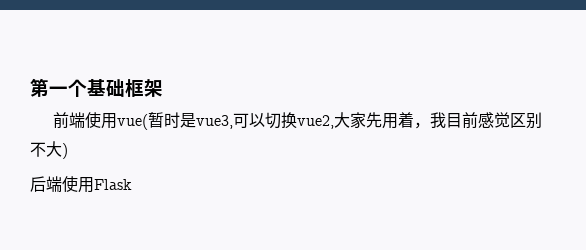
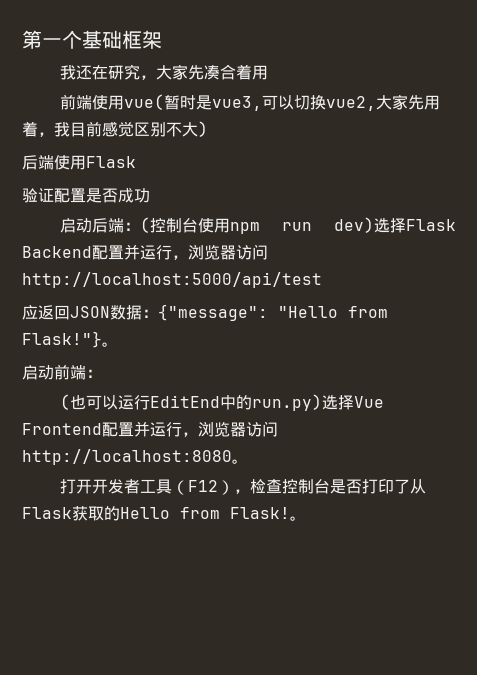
+ 我还在研究，大家先凑合着用
+ 验证配置是否成功
+ 启动后端：(控制台使用npm run dev)选择Flask Backend配置并运行，浏览器访问http://localhost:5000/api/test
+ 应返回JSON数据：{"message": "Hello from Flask!"}。
+ 启动前端：
+ (也可以运行EditEnd中的run.py)选择Vue Frontend配置并运行，浏览器访问http://localhost:8080。
+ 打开开发者工具（F12），检查控制台是否打印了从Flask获取的Hello from Flask!。

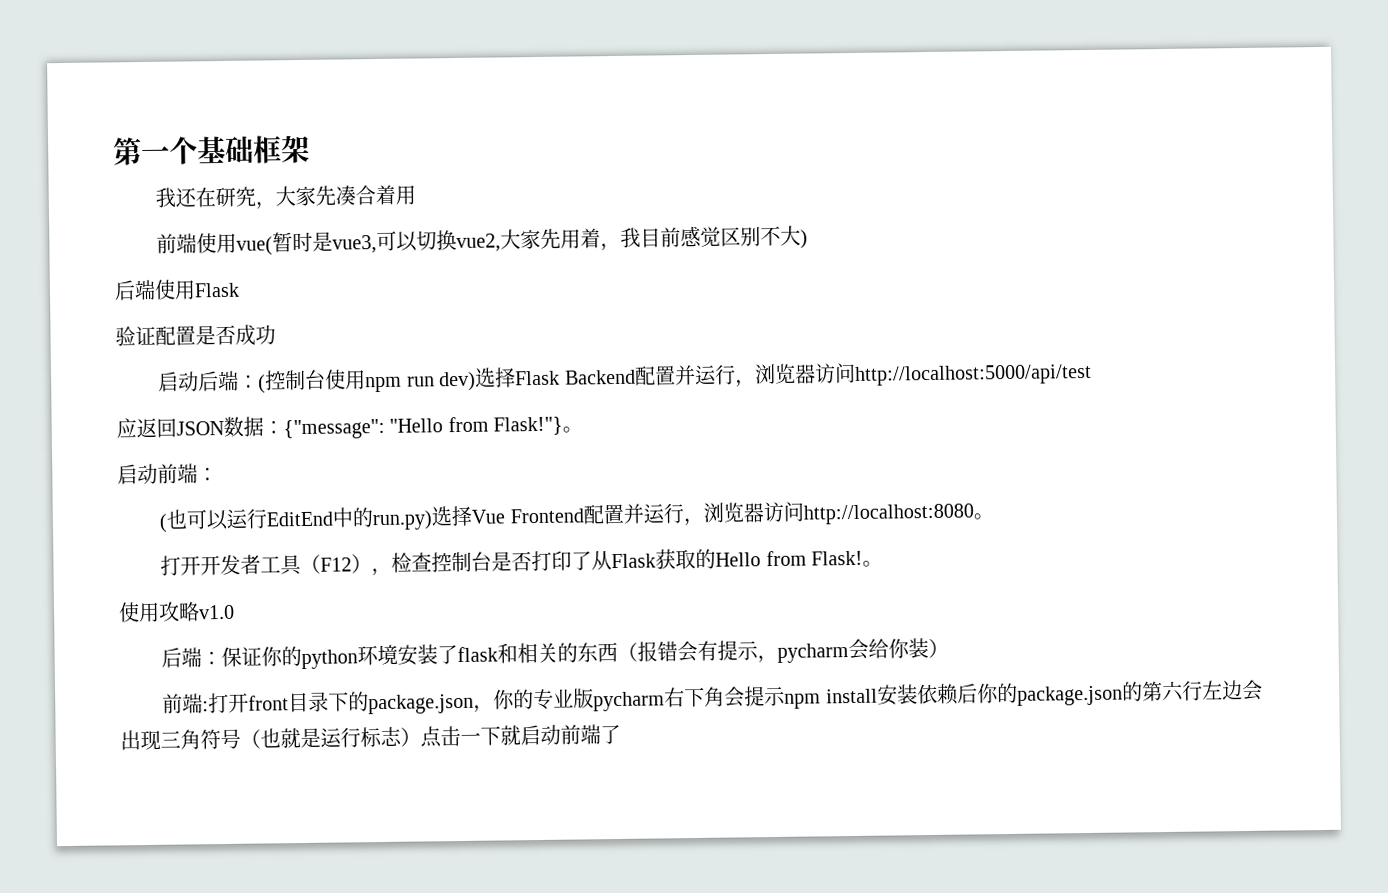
+ 使用攻略v1.0
+ 后端：保证你的python环境安装了flask和相关的东西（报错会有提示，pycharm会给你装）
+ 前端:打开front目录下的package.json，你的专业版pycharm右下角会提示npm install安装依赖后你的package.json的第六行左边会出现三角符号（也就是运行标志）点击一下就启动前端了

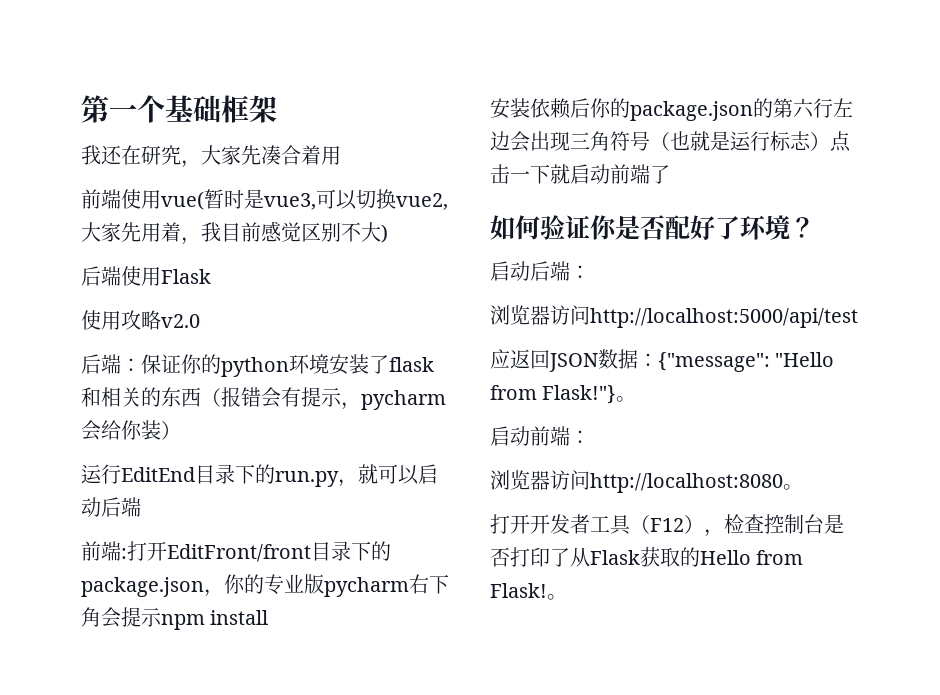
- 验证配置是否成功
- 启动后端：(控制台使用npm run dev)选择Flask Backend配置并运行，浏览器访问http://localhost:5000/api/test
- 应返回JSON数据：{"message": "Hello from Flask!"}。
- 启动前端：
- (也可以运行EditEnd中的run.py)选择Vue Frontend配置并运行，浏览器访问http://localhost:8080。
- 打开开发者工具（F12），检查控制台是否打印了从Flask获取的Hello from Flask!。
- 使用攻略v1.0
+ 使用攻略v2.0
+ 运行EditEnd目录下的run.py，就可以启动后端
- 前端:打开front目录下的package.json，你的专业版pycharm右下角会提示npm install安装依赖后你的package.json的第六行左边会出现三角符号（也就是运行标志）点击一下就启动前端了
+ 前端:打开EditFront/front目录下的package.json，你的专业版pycharm右下角会提示npm install
+ 安装依赖后你的package.json的第六行左边会出现三角符号（也就是运行标志）点击一下就启动前端了
+ 如何验证你是否配好了环境？
+ 启动后端：
+ 浏览器访问http://localhost:5000/api/test
+ 应返回JSON数据：{"message": "Hello from Flask!"}。
+ 启动前端：
+ 浏览器访问http://localhost:8080。
+ 打开开发者工具（F12），检查控制台是否打印了从Flask获取的Hello from Flask!。

